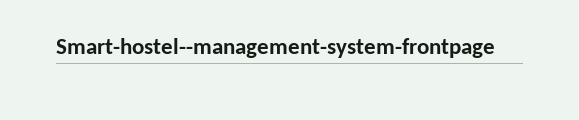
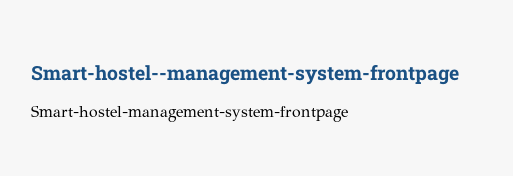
+ Smart-hostel-management-system-frontpage

